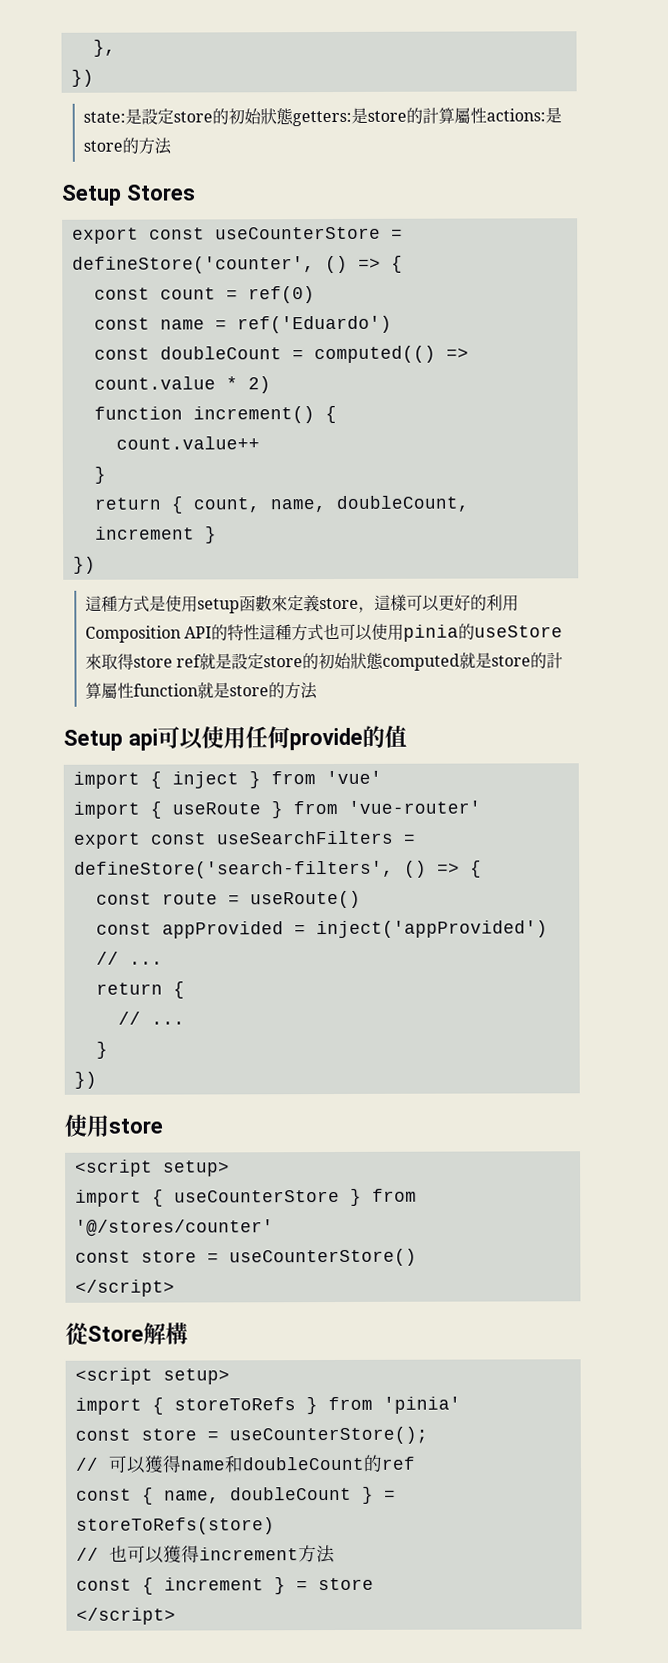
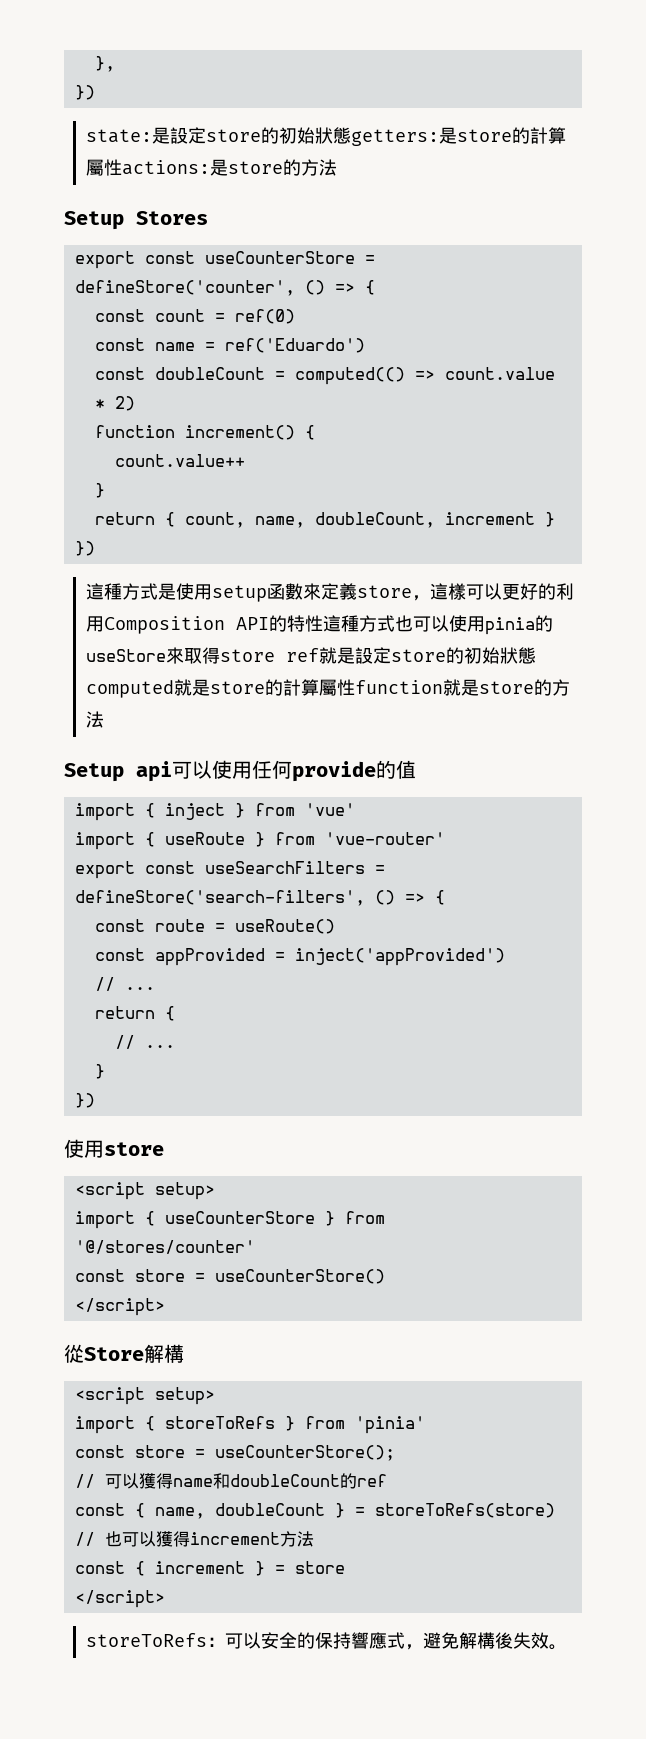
+ storeToRefs：可以安全的保持響應式，避免解構後失效。

